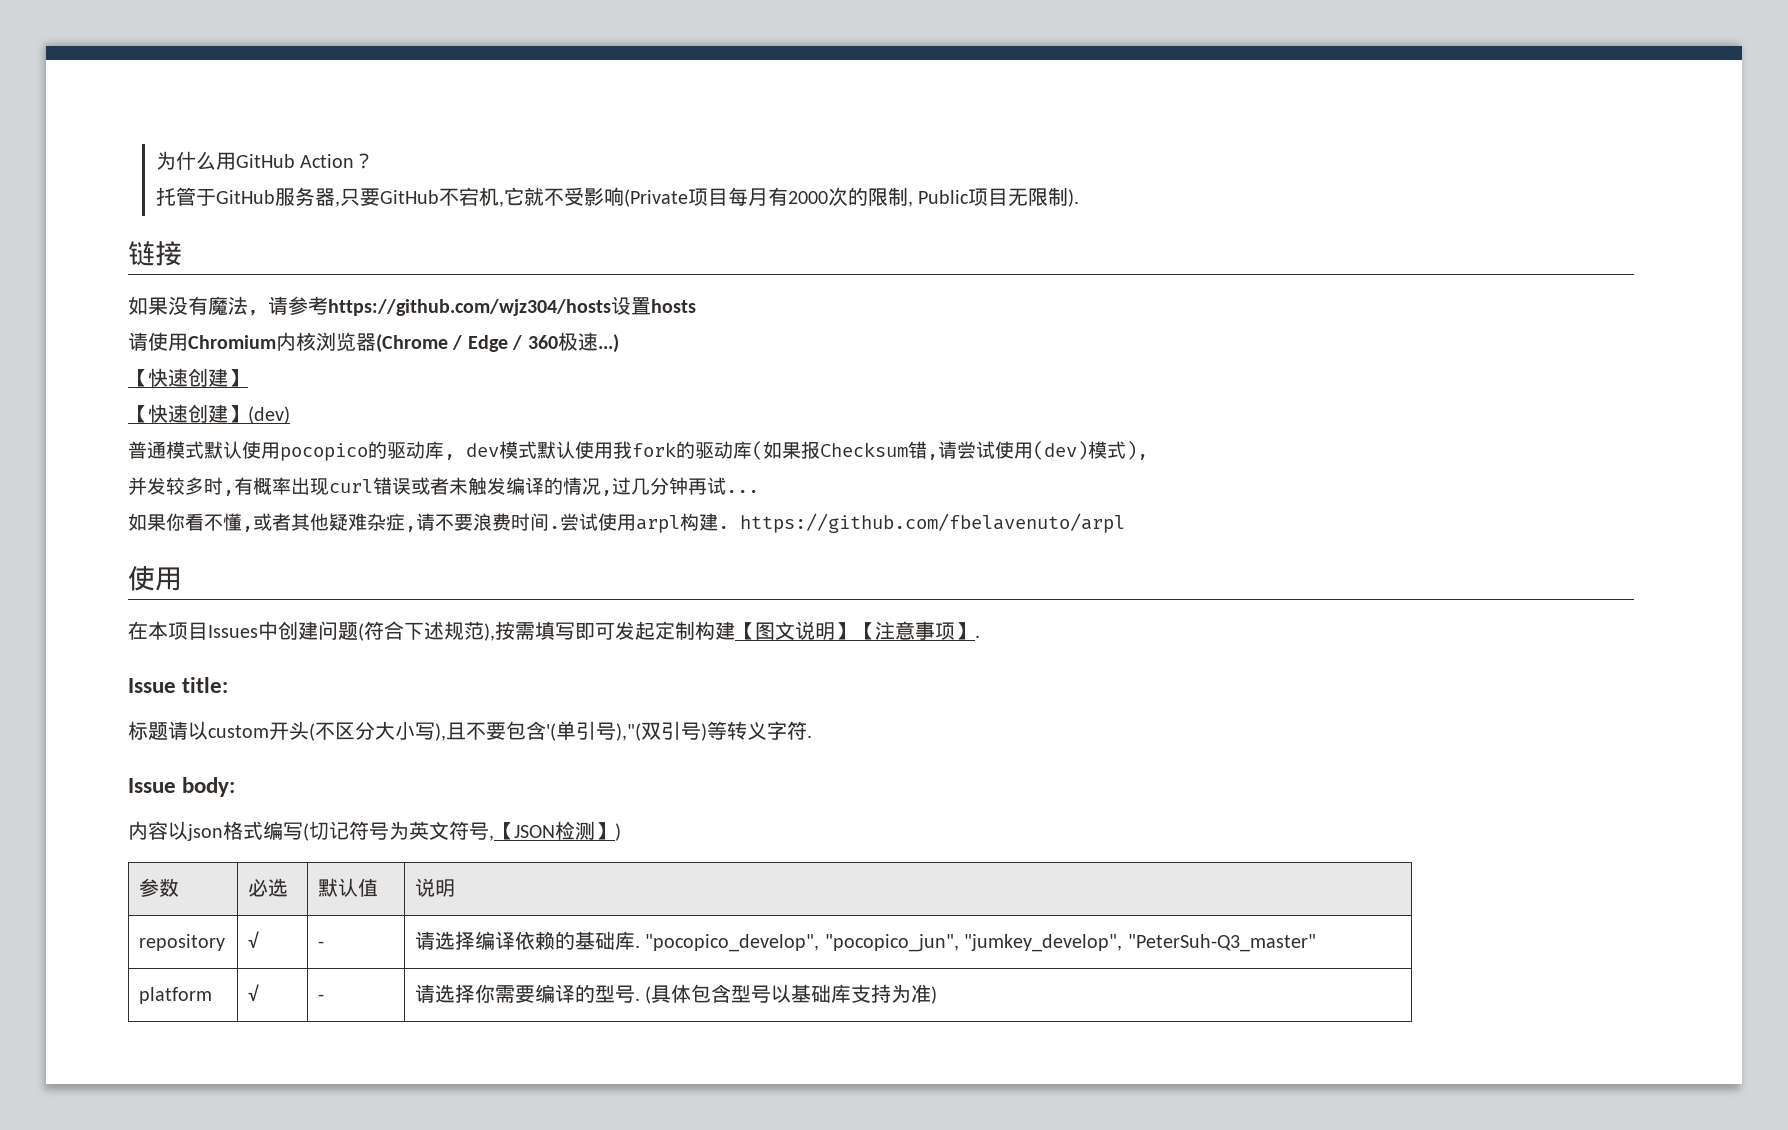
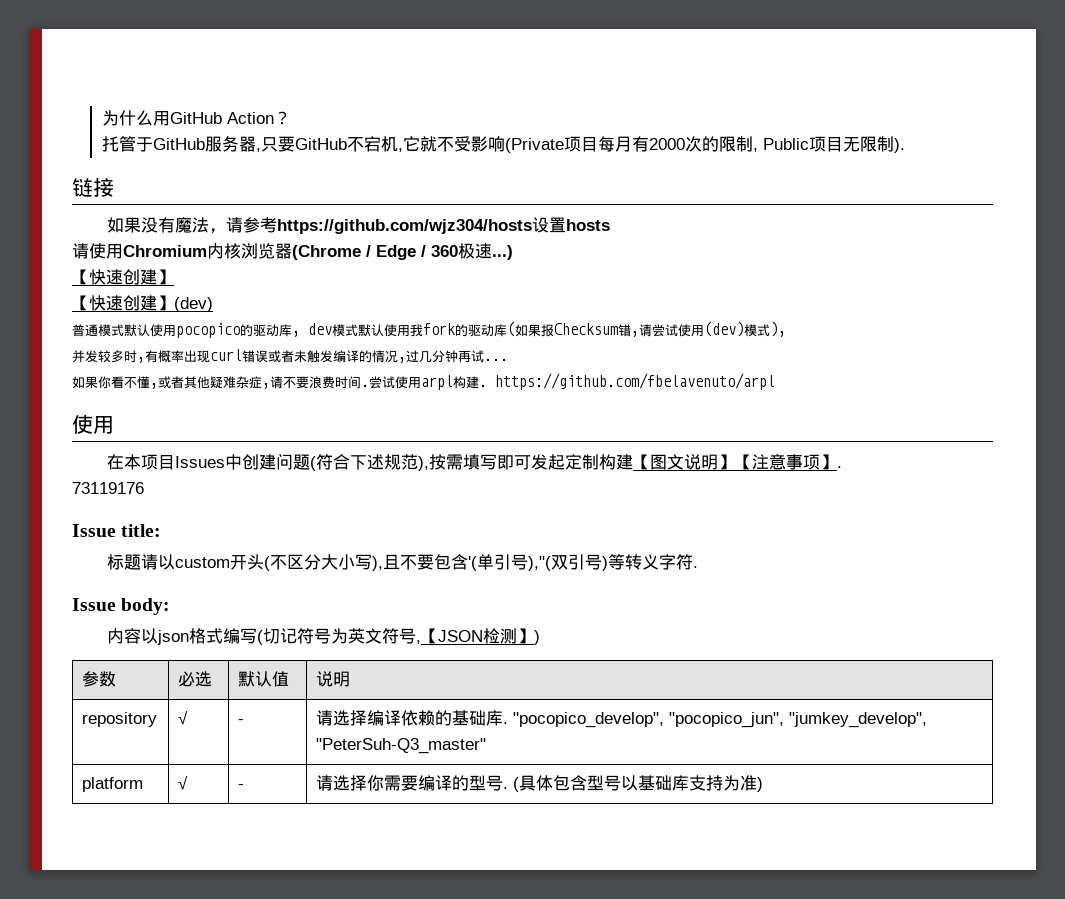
+ 73119176

